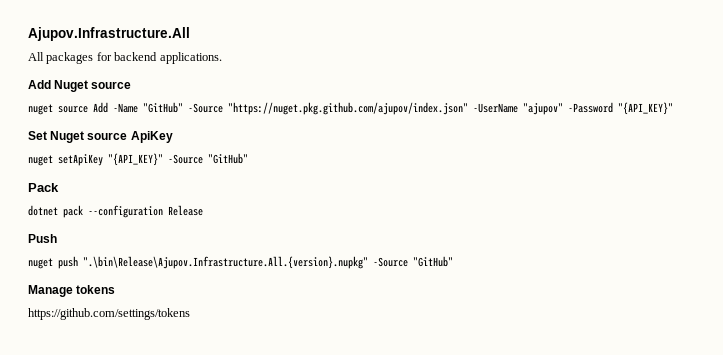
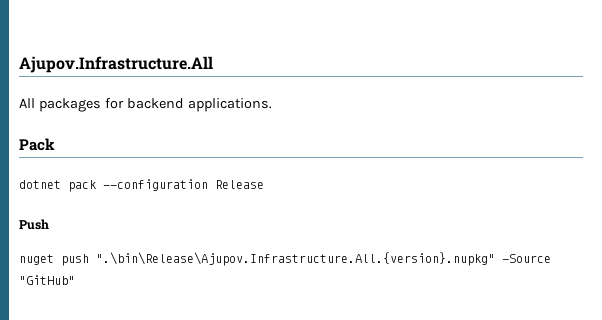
- Add Nuget source
- nuget source Add -Name "GitHub" -Source "https://nuget.pkg.github.com/ajupov/index.json" -UserName "ajupov" -Password "{API_KEY}"
- Set Nuget source ApiKey
- nuget setApiKey "{API_KEY}" -Source "GitHub"
- Manage tokens
- https://github.com/settings/tokens

